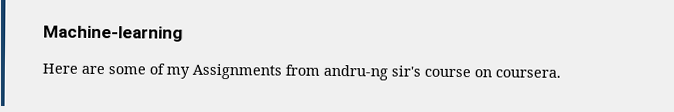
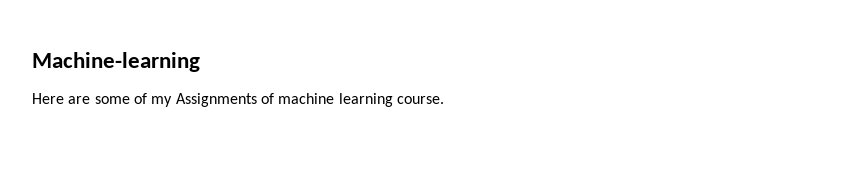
- Here are some of my Assignments from andru-ng sir's course on coursera.
+ Here are some of my Assignments of machine learning course.

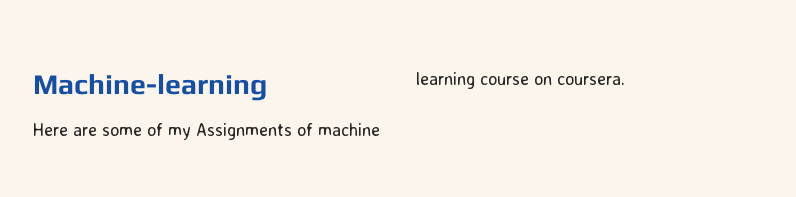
- Here are some of my Assignments of machine learning course.
+ Here are some of my Assignments of machine learning course on coursera.

